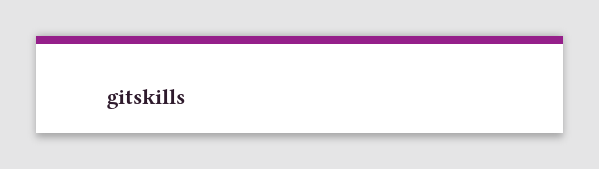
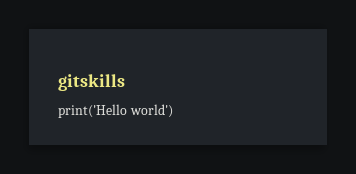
+ print('Hello world')

